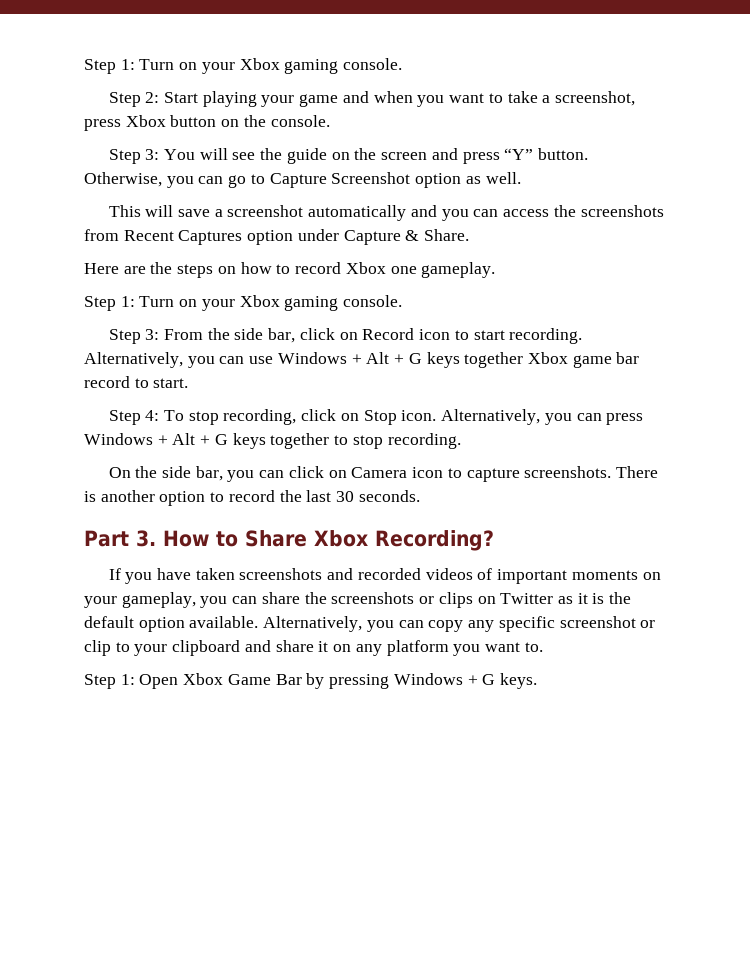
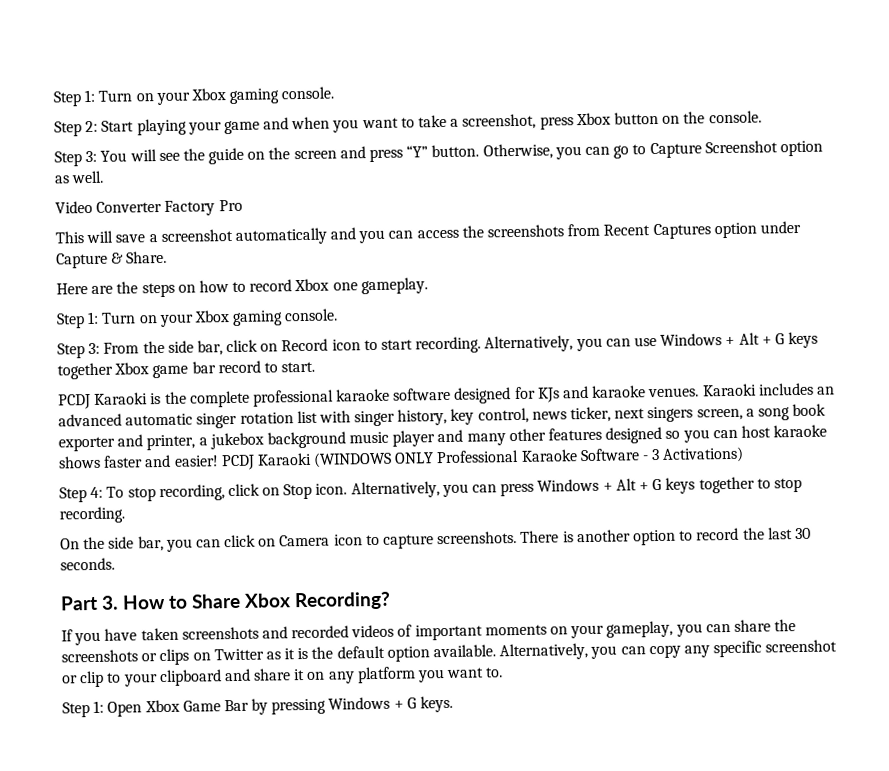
+ Video Converter Factory Pro
+ PCDJ Karaoki is the complete professional karaoke software designed for KJs and karaoke venues. Karaoki includes an advanced automatic singer rotation list with singer history, key control, news ticker, next singers screen, a song book exporter and printer, a jukebox background music player and many other features designed so you can host karaoke shows faster and easier! PCDJ Karaoki (WINDOWS ONLY Professional Karaoke Software - 3 Activations)

